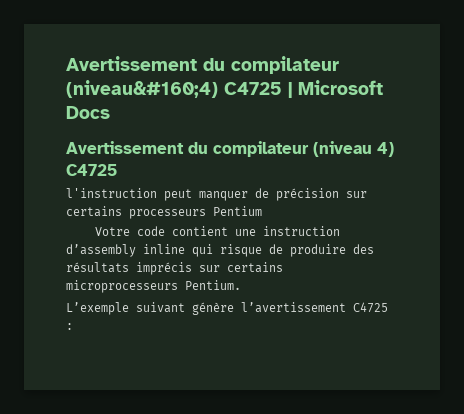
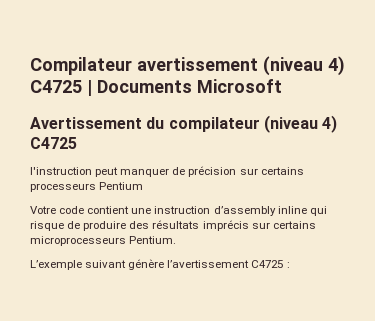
- Avertissement du compilateur (niveau&#160;4) C4725 | Microsoft Docs
+ Compilateur avertissement (niveau 4) C4725 | Documents Microsoft

